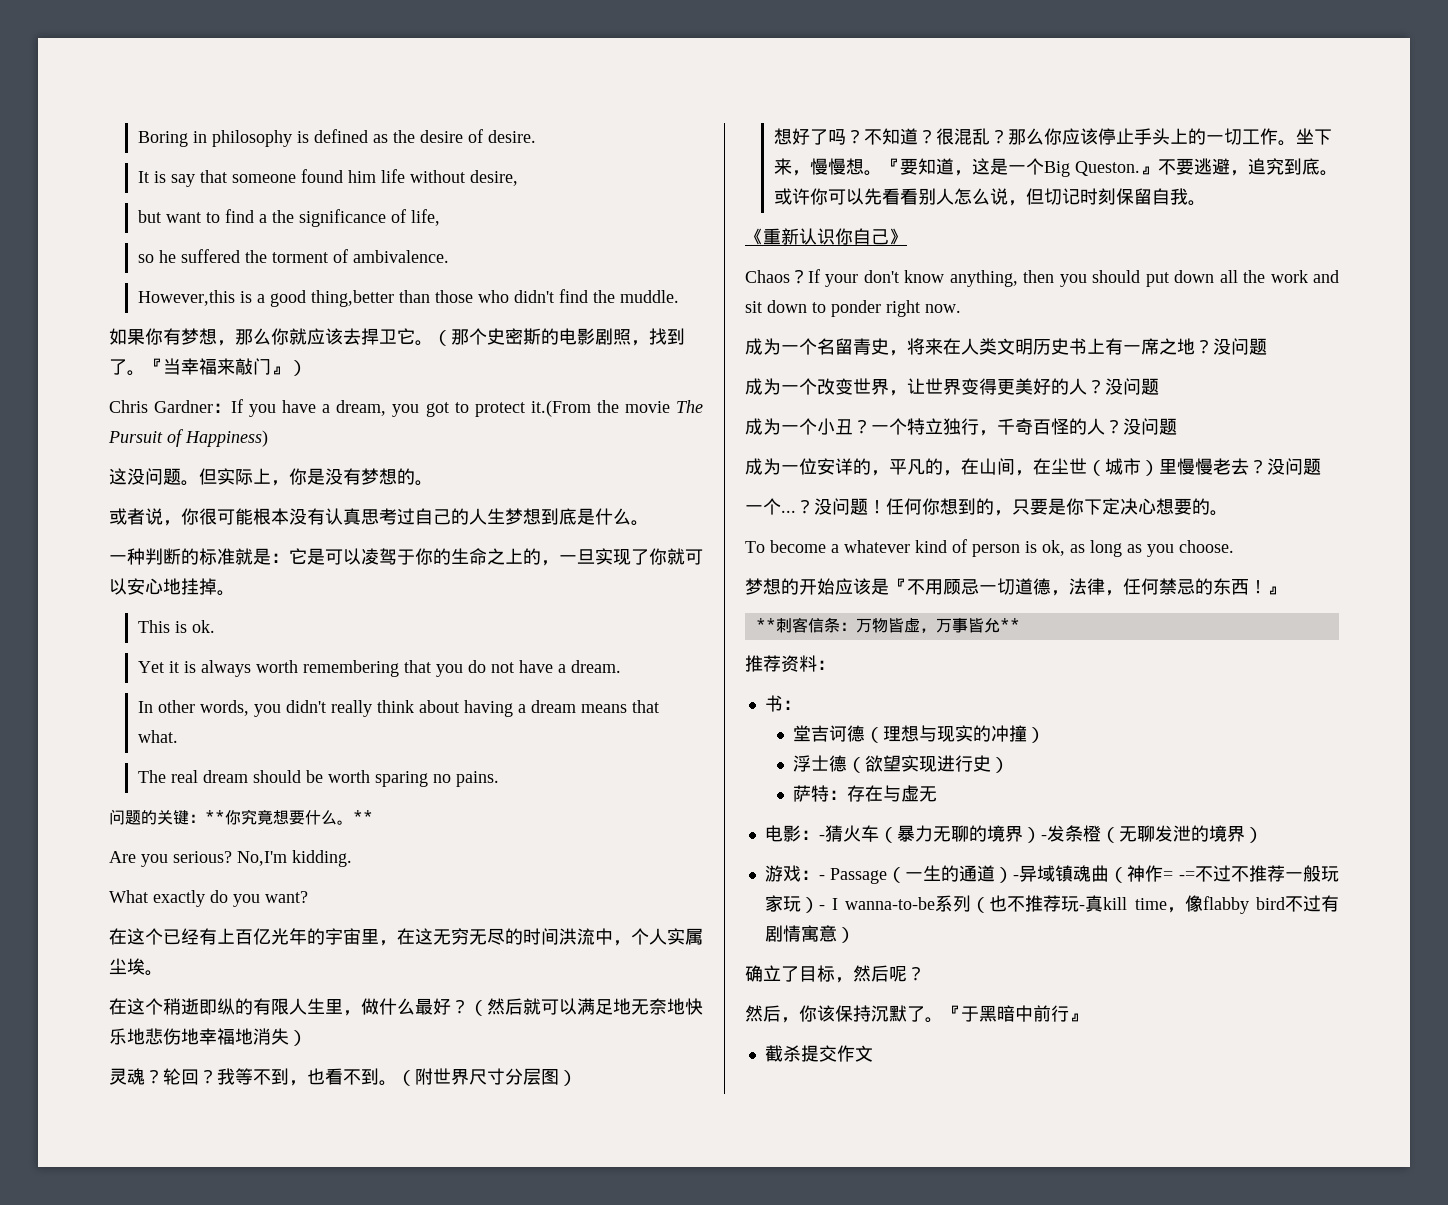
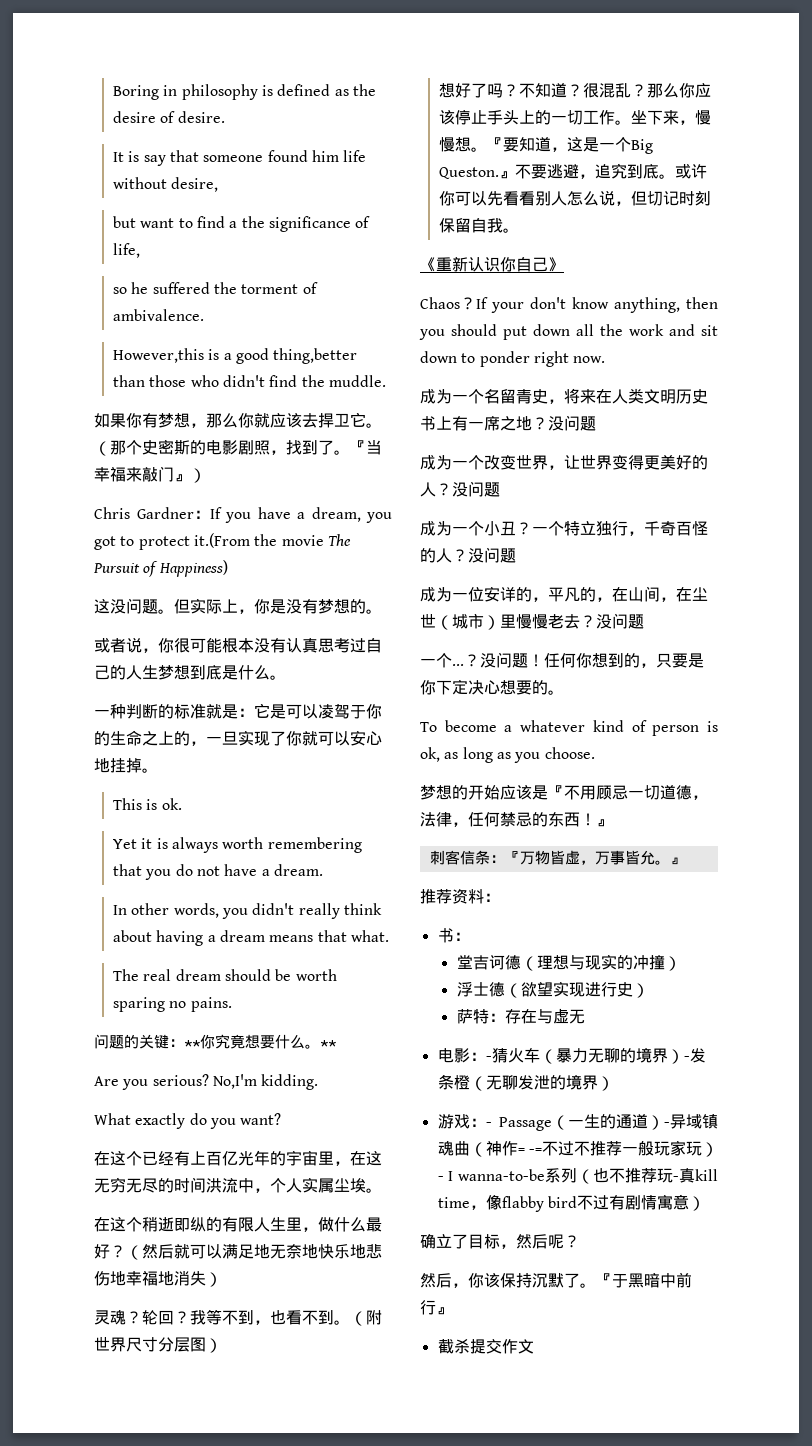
- **刺客信条：万物皆虚，万事皆允**
+ 刺客信条：『万物皆虚，万事皆允。』

